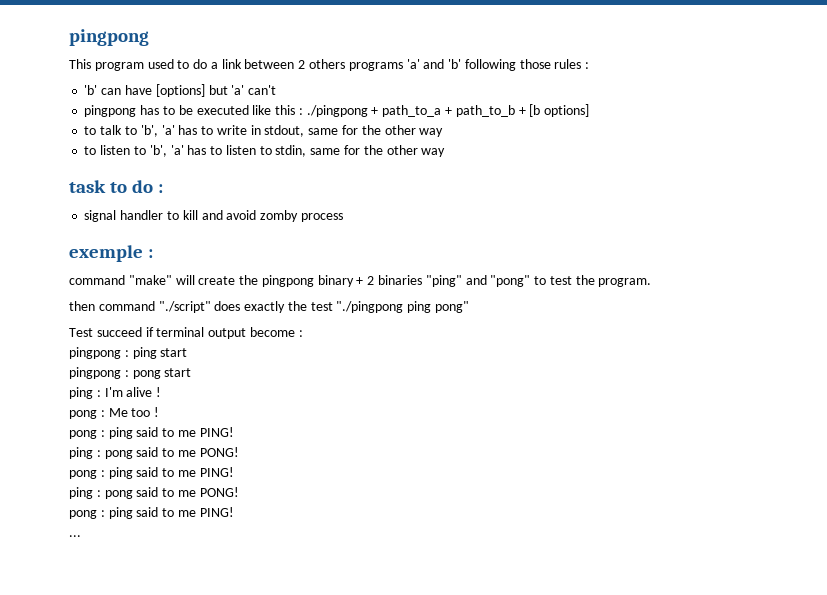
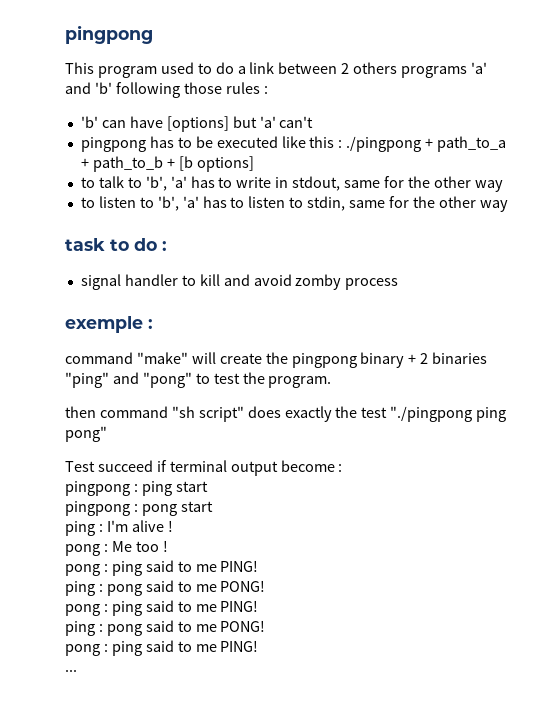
- then command "./script" does exactly the test "./pingpong ping pong"
+ then command "sh script" does exactly the test "./pingpong ping pong"

